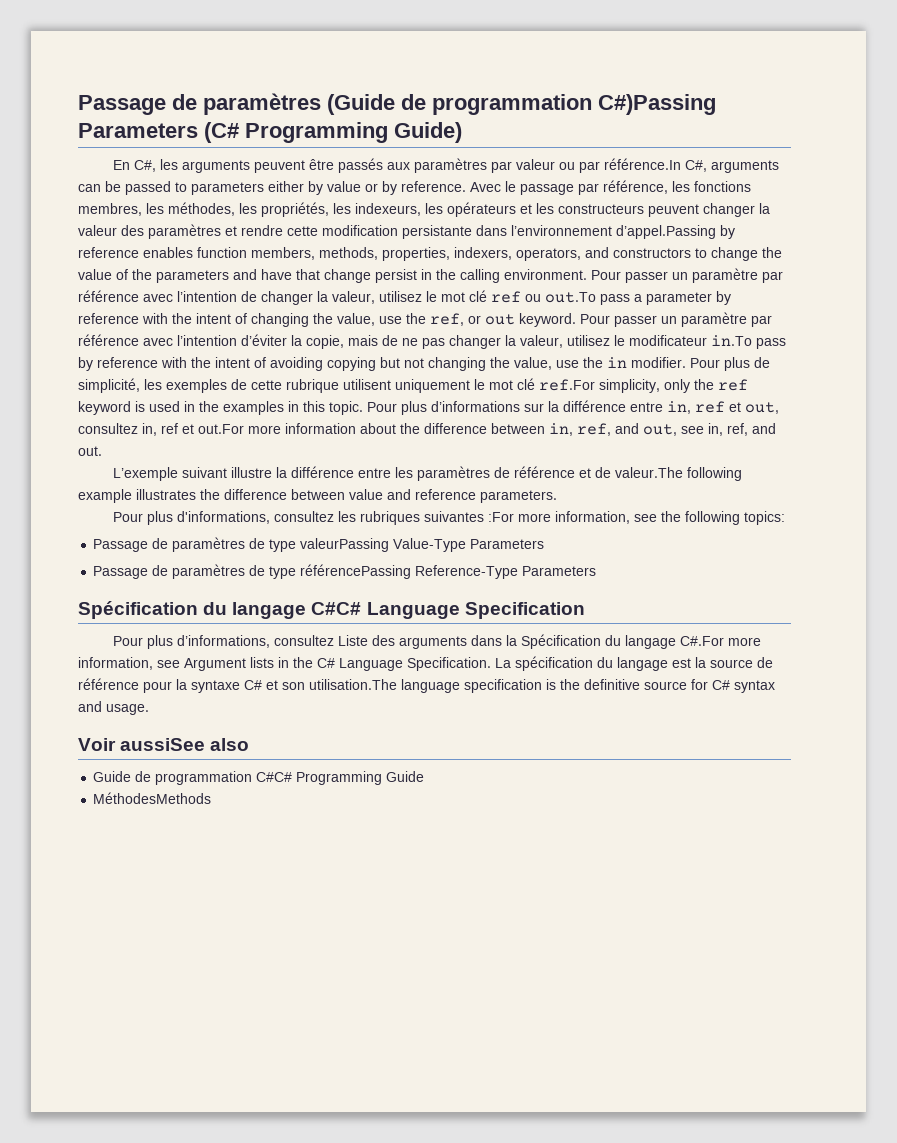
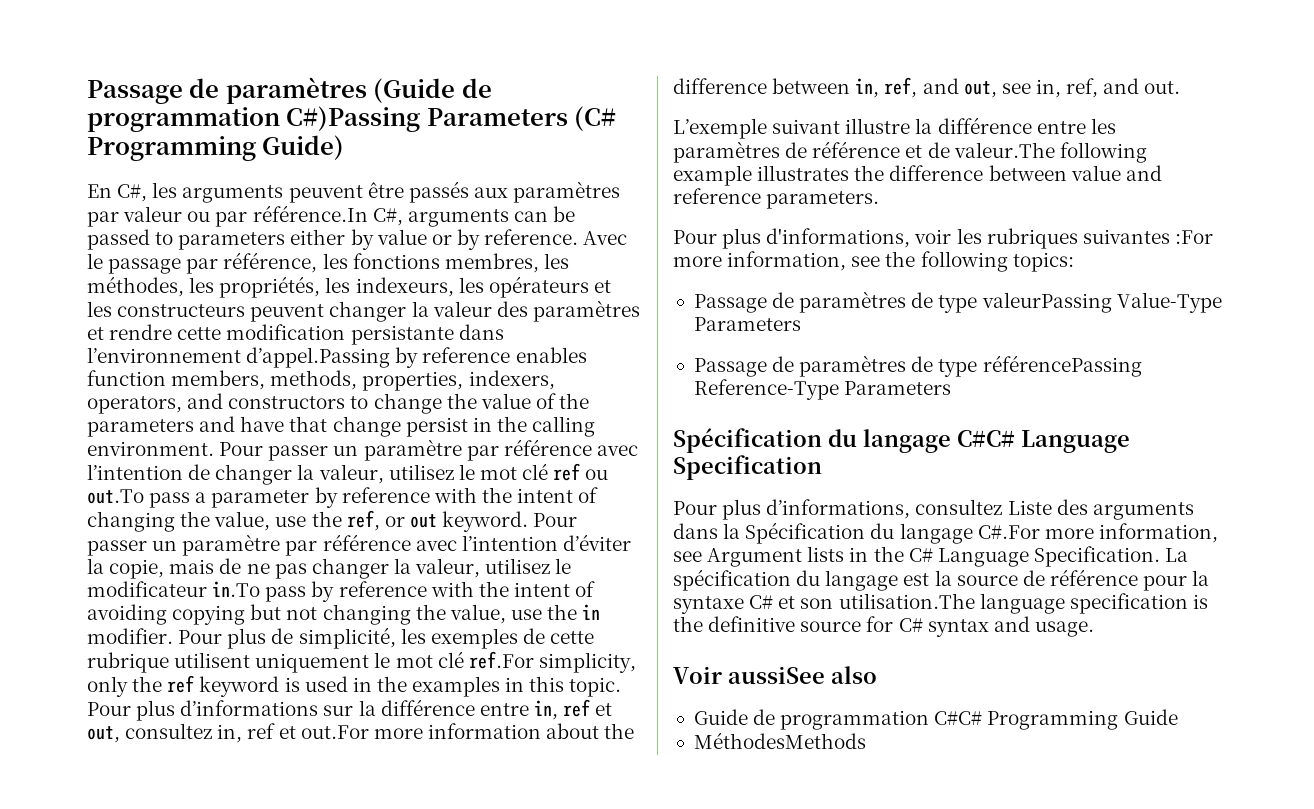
- Pour plus d'informations, consultez les rubriques suivantes :For more information, see the following topics:
+ Pour plus d'informations, voir les rubriques suivantes :For more information, see the following topics:

